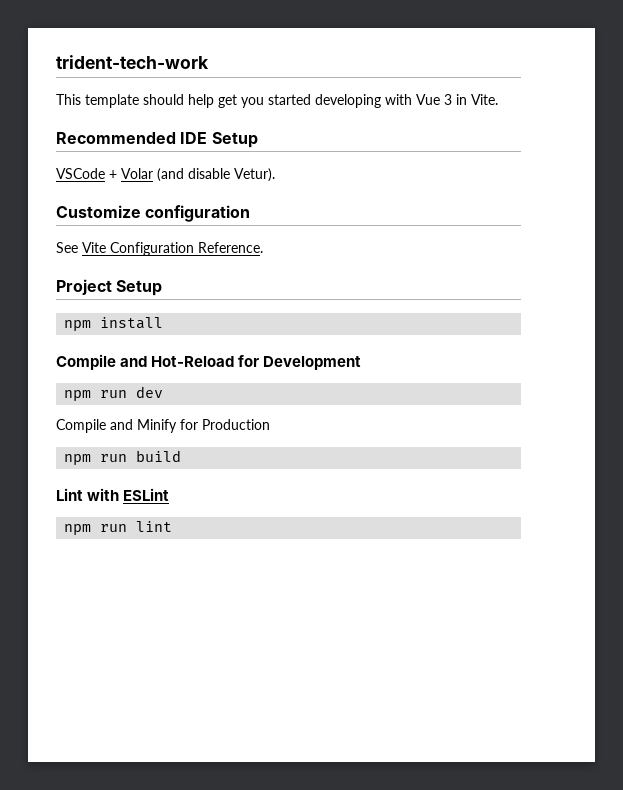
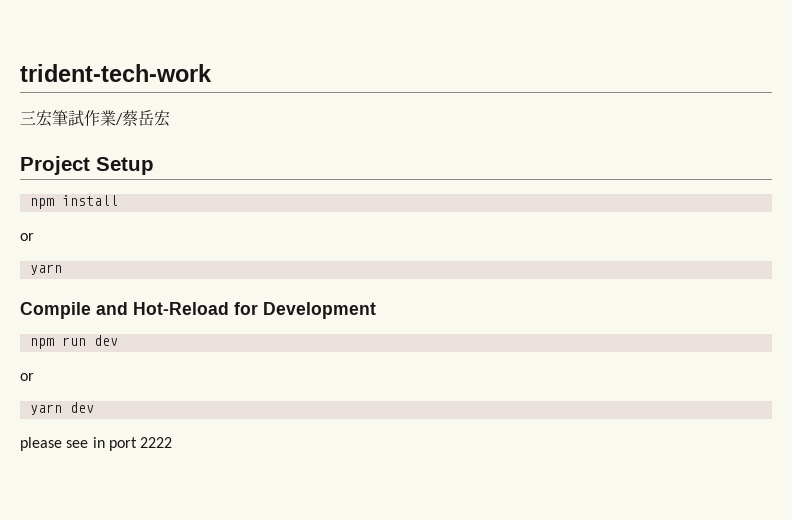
- This template should help get you started developing with Vue 3 in Vite.
- Recommended IDE Setup
- VSCode + Volar (and disable Vetur).
- Customize configuration
- See Vite Configuration Reference.
+ 三宏筆試作業/蔡岳宏
  npm install
+ or
+ yarn
  npm run dev
- Compile and Minify for Production
- npm run build
- Lint with ESLint
- npm run lint
+ or
+ yarn dev
+ please see in port 2222

